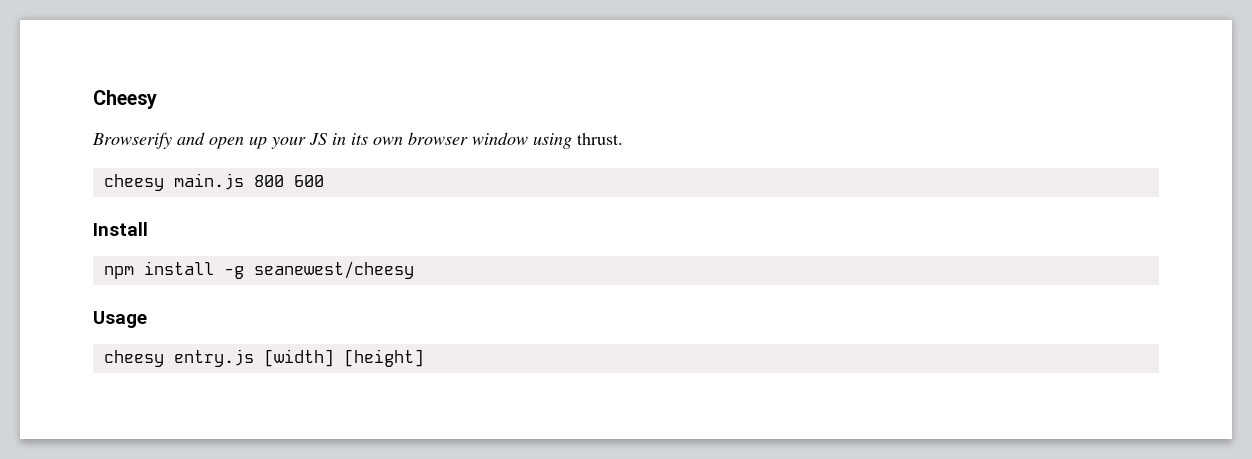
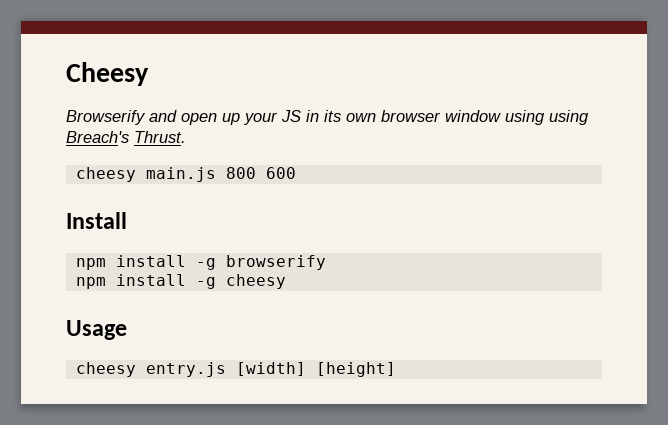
- Browserify and open up your JS in its own browser window using thrust.
+ Browserify and open up your JS in its own browser window using using Breach's Thrust.
- npm install -g seanewest/cheesy
+ npm install -g browserify
+ npm install -g cheesy

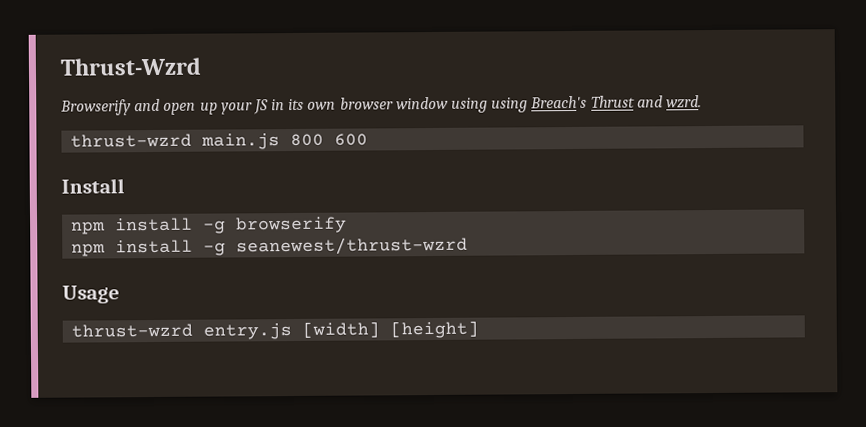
- Cheesy
+ Thrust-Wzrd
- Browserify and open up your JS in its own browser window using using Breach's Thrust.
- cheesy main.js 800 600
+ Browserify and open up your JS in its own browser window using using Breach's Thrust and wzrd.
+ thrust-wzrd main.js 800 600
- npm install -g cheesy
+ npm install -g seanewest/thrust-wzrd
- cheesy entry.js [width] [height]
+ thrust-wzrd entry.js [width] [height]

